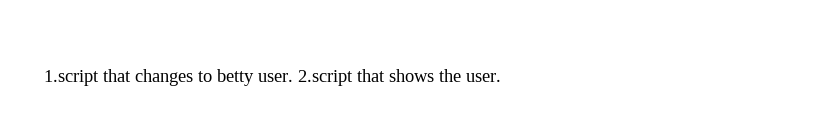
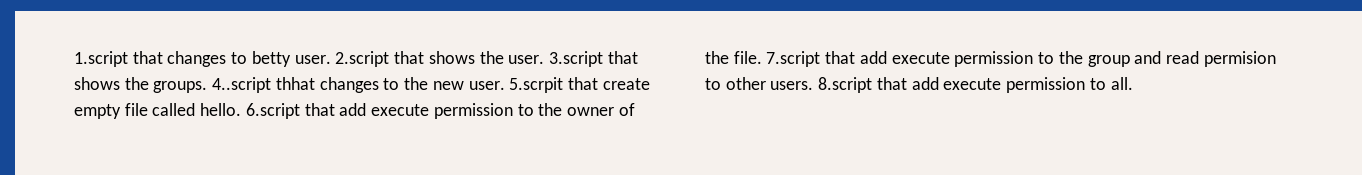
+ 3.script that shows the groups. 4..script thhat changes to the new user. 5.scrpit that create empty file called hello. 6.script that add execute permission to the owner of the file. 7.script that add execute permission to the group and read permision to other users. 8.script that add execute permission to all.

